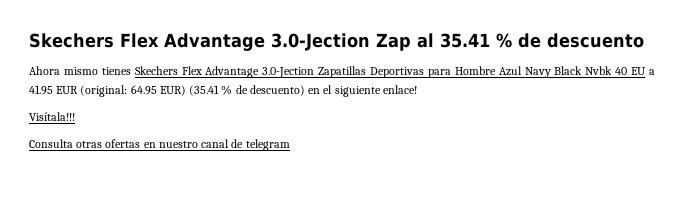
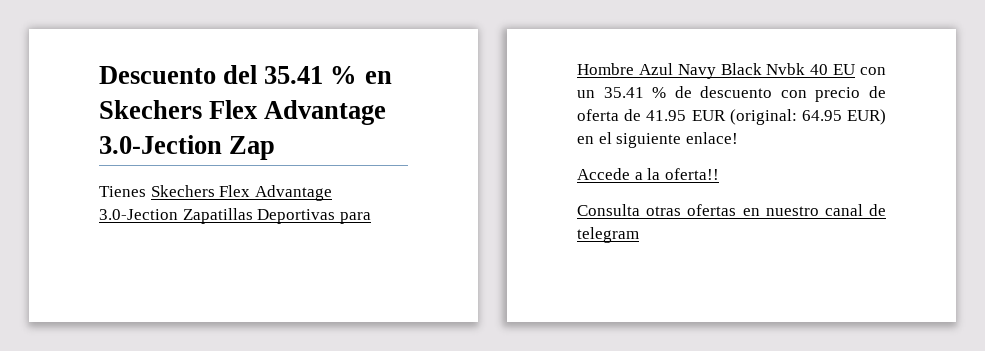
- Skechers Flex Advantage 3.0-Jection Zap al 35.41 % de descuento
- Ahora mismo tienes Skechers Flex Advantage 3.0-Jection Zapatillas Deportivas para Hombre Azul Navy Black Nvbk 40 EU a 41.95 EUR (original: 64.95 EUR) (35.41 % de descuento) en el siguiente enlace!
+ Descuento del 35.41 % en Skechers Flex Advantage 3.0-Jection Zap
+ Tienes Skechers Flex Advantage 3.0-Jection Zapatillas Deportivas para Hombre Azul Navy Black Nvbk 40 EU con un 35.41 % de descuento con precio de oferta de 41.95 EUR (original: 64.95 EUR) en el siguiente enlace!
- Visítala!!!
+ Accede a la oferta!!

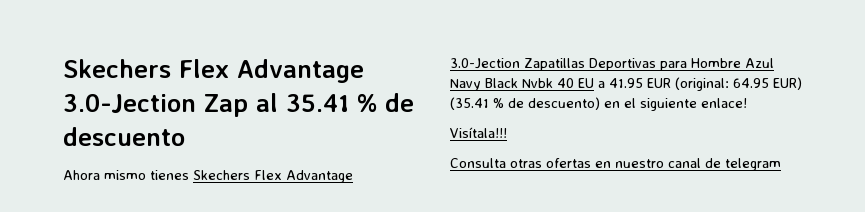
- Descuento del 35.41 % en Skechers Flex Advantage 3.0-Jection Zap
- Tienes Skechers Flex Advantage 3.0-Jection Zapatillas Deportivas para Hombre Azul Navy Black Nvbk 40 EU con un 35.41 % de descuento con precio de oferta de 41.95 EUR (original: 64.95 EUR) en el siguiente enlace!
+ Skechers Flex Advantage 3.0-Jection Zap al 35.41 % de descuento
+ Ahora mismo tienes Skechers Flex Advantage 3.0-Jection Zapatillas Deportivas para Hombre Azul Navy Black Nvbk 40 EU a 41.95 EUR (original: 64.95 EUR) (35.41 % de descuento) en el siguiente enlace!
- Accede a la oferta!!
+ Visítala!!!

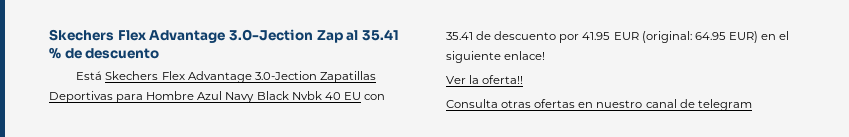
- Ahora mismo tienes Skechers Flex Advantage 3.0-Jection Zapatillas Deportivas para Hombre Azul Navy Black Nvbk 40 EU a 41.95 EUR (original: 64.95 EUR) (35.41 % de descuento) en el siguiente enlace!
+ Está Skechers Flex Advantage 3.0-Jection Zapatillas Deportivas para Hombre Azul Navy Black Nvbk 40 EU con 35.41 de descuento por 41.95 EUR (original: 64.95 EUR) en el siguiente enlace!
- Visítala!!!
+ Ver la oferta!!

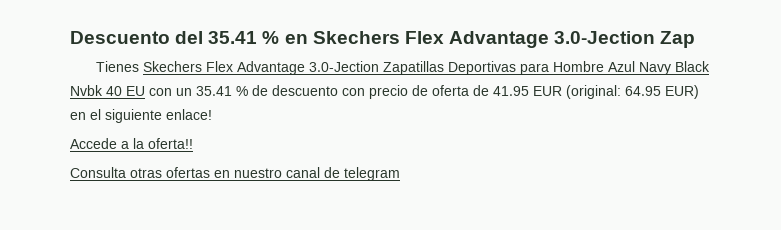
- Skechers Flex Advantage 3.0-Jection Zap al 35.41 % de descuento
- Está Skechers Flex Advantage 3.0-Jection Zapatillas Deportivas para Hombre Azul Navy Black Nvbk 40 EU con 35.41 de descuento por 41.95 EUR (original: 64.95 EUR) en el siguiente enlace!
+ Descuento del 35.41 % en Skechers Flex Advantage 3.0-Jection Zap
+ Tienes Skechers Flex Advantage 3.0-Jection Zapatillas Deportivas para Hombre Azul Navy Black Nvbk 40 EU con un 35.41 % de descuento con precio de oferta de 41.95 EUR (original: 64.95 EUR) en el siguiente enlace!
- Ver la oferta!!
+ Accede a la oferta!!

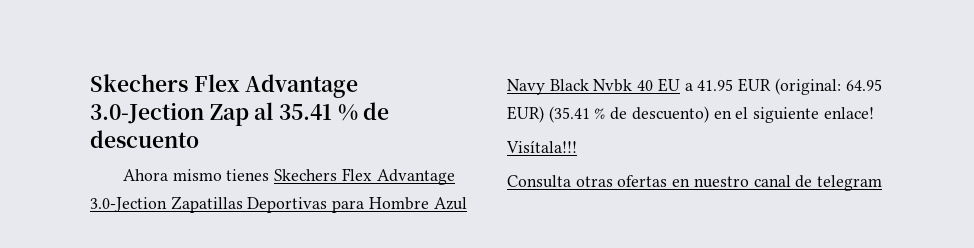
- Descuento del 35.41 % en Skechers Flex Advantage 3.0-Jection Zap
- Tienes Skechers Flex Advantage 3.0-Jection Zapatillas Deportivas para Hombre Azul Navy Black Nvbk 40 EU con un 35.41 % de descuento con precio de oferta de 41.95 EUR (original: 64.95 EUR) en el siguiente enlace!
+ Skechers Flex Advantage 3.0-Jection Zap al 35.41 % de descuento
+ Ahora mismo tienes Skechers Flex Advantage 3.0-Jection Zapatillas Deportivas para Hombre Azul Navy Black Nvbk 40 EU a 41.95 EUR (original: 64.95 EUR) (35.41 % de descuento) en el siguiente enlace!
- Accede a la oferta!!
+ Visítala!!!

